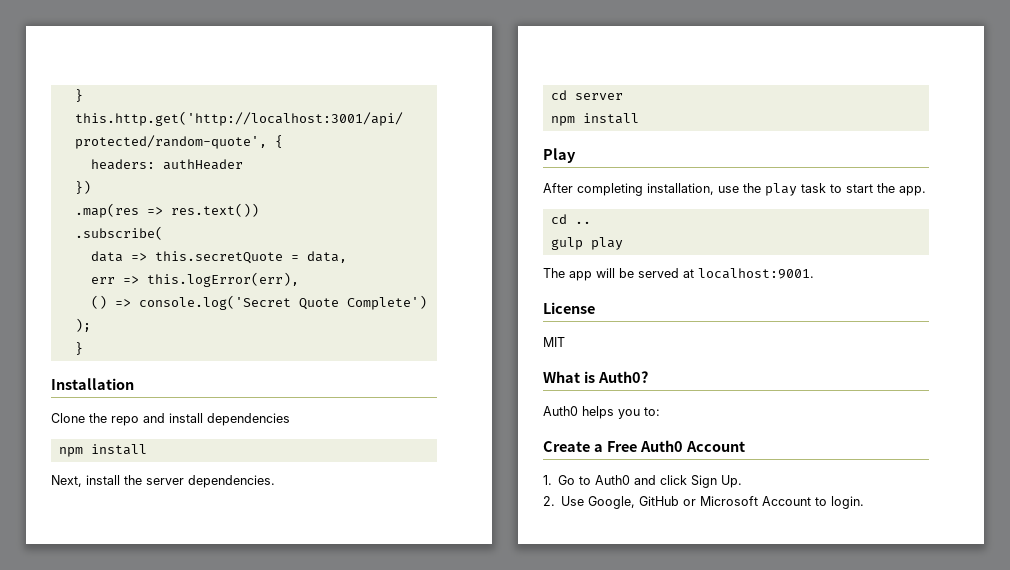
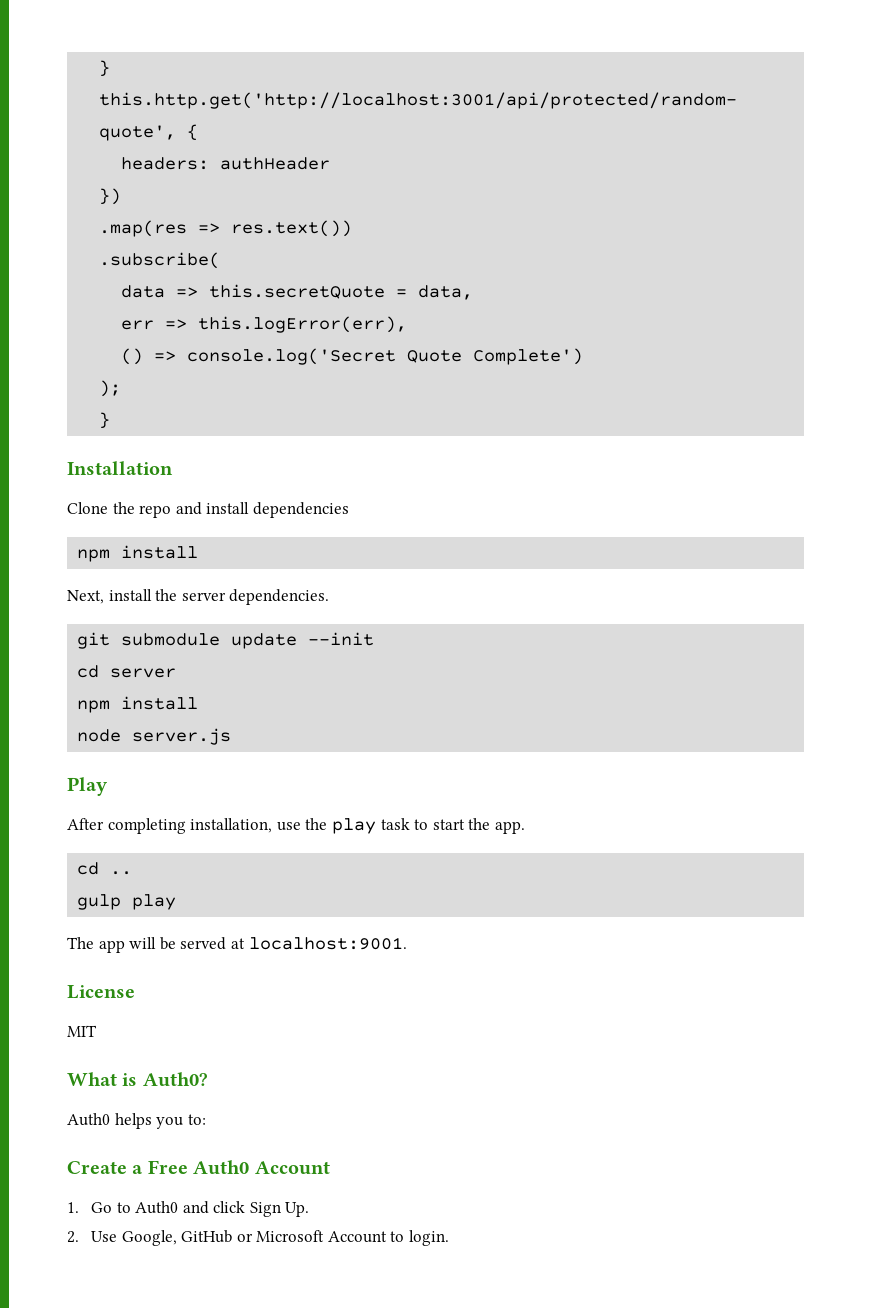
+ git submodule update --init
+ node server.js

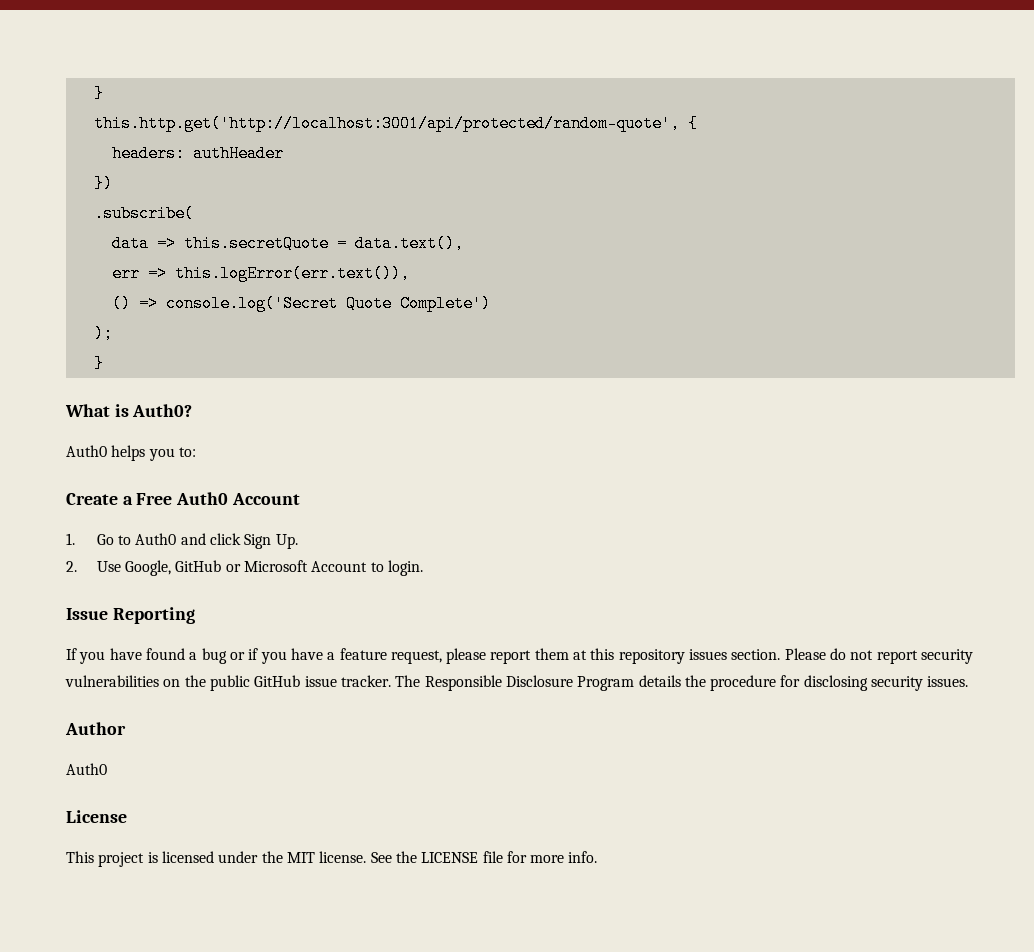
- .map(res => res.text())
- data => this.secretQuote = data,
+ data => this.secretQuote = data.text(),
- err => this.logError(err),
+ err => this.logError(err.text()),
- Installation
- Clone the repo and install dependencies
- npm install
- Next, install the server dependencies.
- git submodule update --init
- cd server
- npm install
- node server.js
- Play
- After completing installation, use the play task to start the app.
- cd ..
- gulp play
- The app will be served at localhost:9001.
- License
- MIT
+ Issue Reporting
+ If you have found a bug or if you have a feature request, please report them at this repository issues section. Please do not report security vulnerabilities on the public GitHub issue tracker. The Responsible Disclosure Program details the procedure for disclosing security issues.
+ Author
+ Auth0
+ License
+ This project is licensed under the MIT license. See the LICENSE file for more info.

